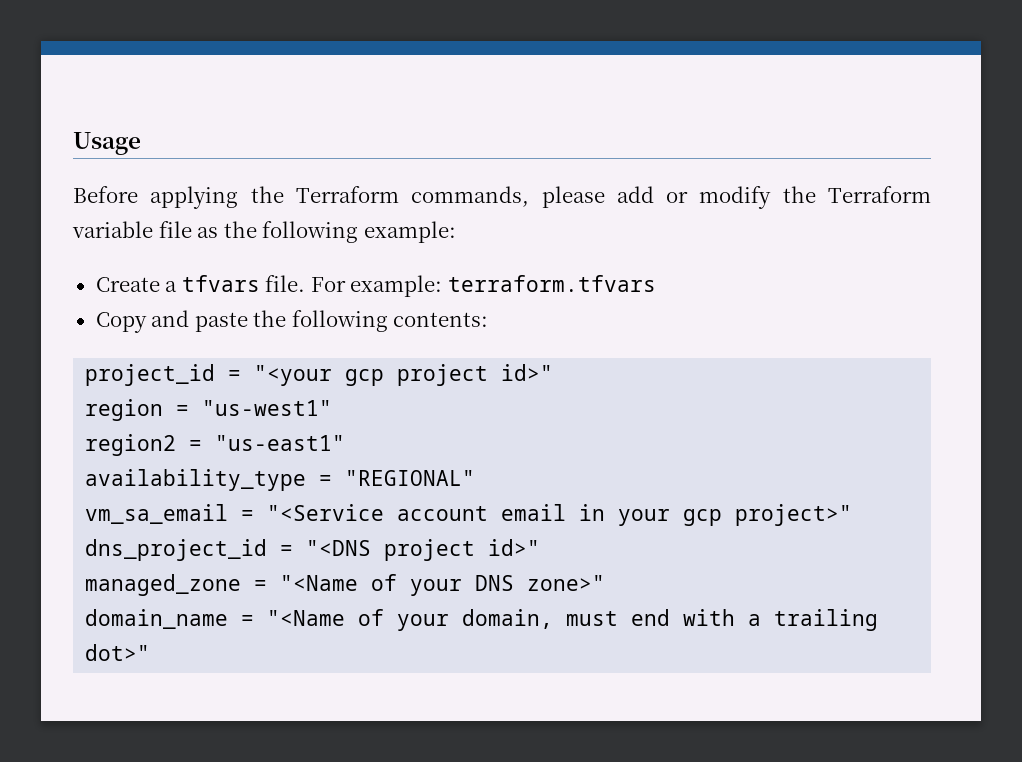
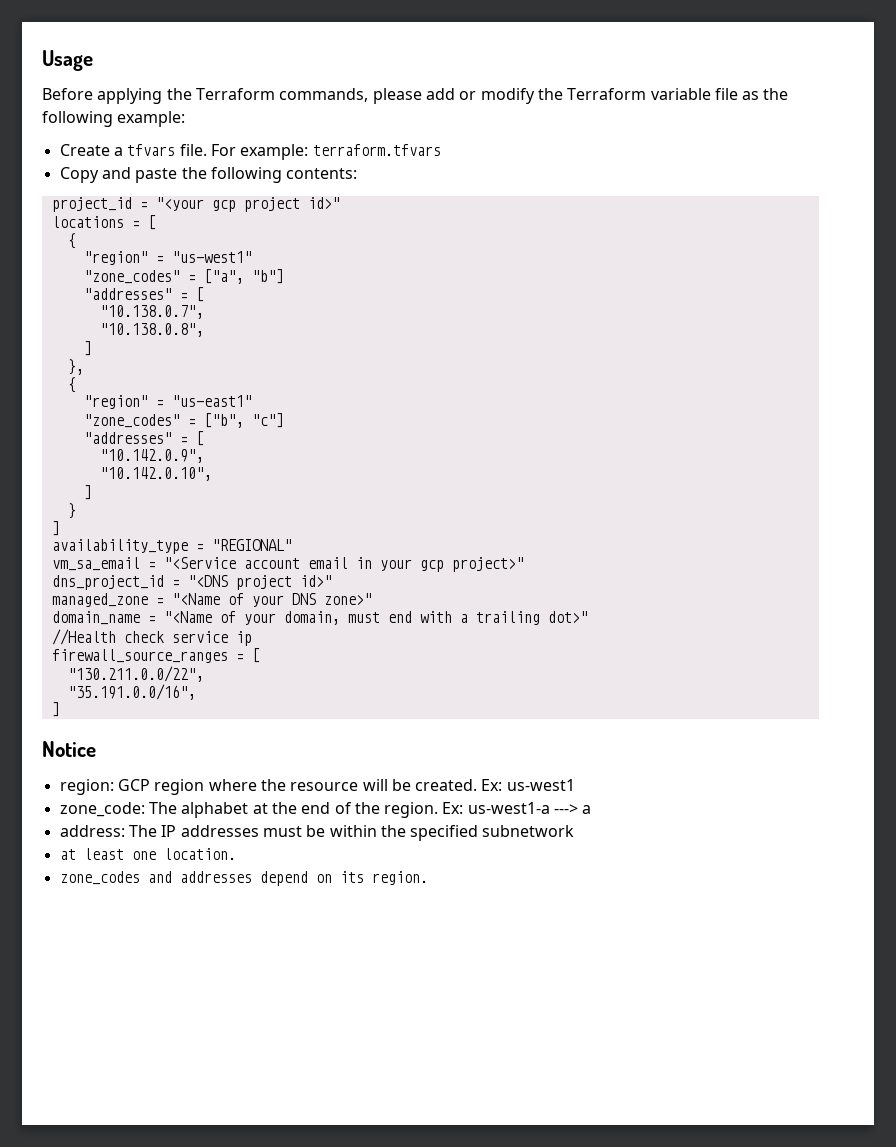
- region = "us-west1"
- region2 = "us-east1"
+ locations = [
+ {
+ "region" = "us-west1"
+ "zone_codes" = ["a", "b"]
+ "addresses" = [
+ "10.138.0.7",
+ "10.138.0.8",
+ ]
+ },
+ {
+ "region" = "us-east1"
+ "zone_codes" = ["b", "c"]
+ "addresses" = [
+ "10.142.0.9",
+ "10.142.0.10",
+ ]
+ }
+ ]
+ //Health check service ip
+ firewall_source_ranges = [
+ "130.211.0.0/22",
+ "35.191.0.0/16",
+ ]
+ Notice
+ region: GCP region where the resource will be created. Ex: us-west1
+ zone_code: The alphabet at the end of the region. Ex: us-west1-a ---> a
+ address: The IP addresses must be within the specified subnetwork
+ at least one location.
+ zone_codes and addresses depend on its region.

